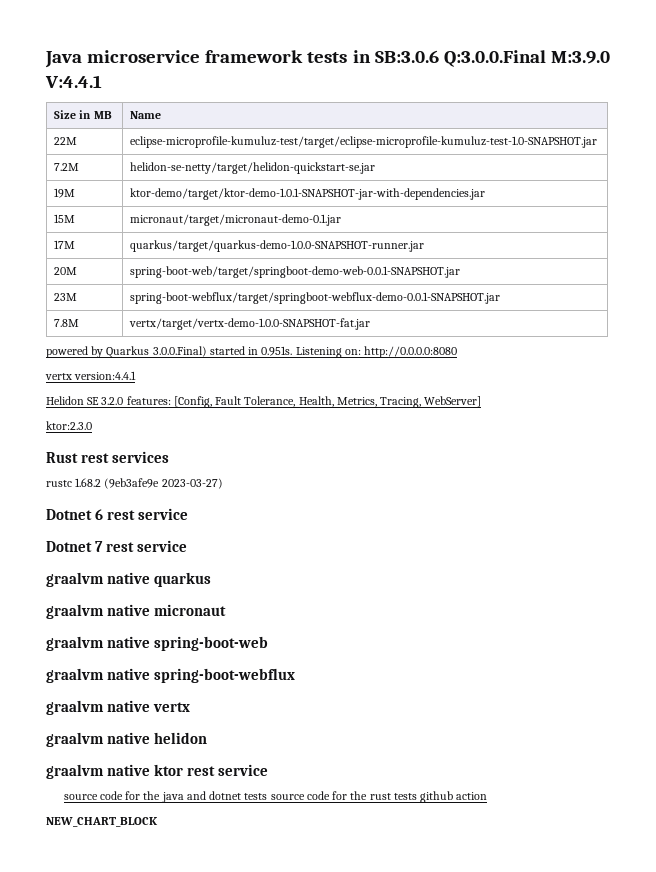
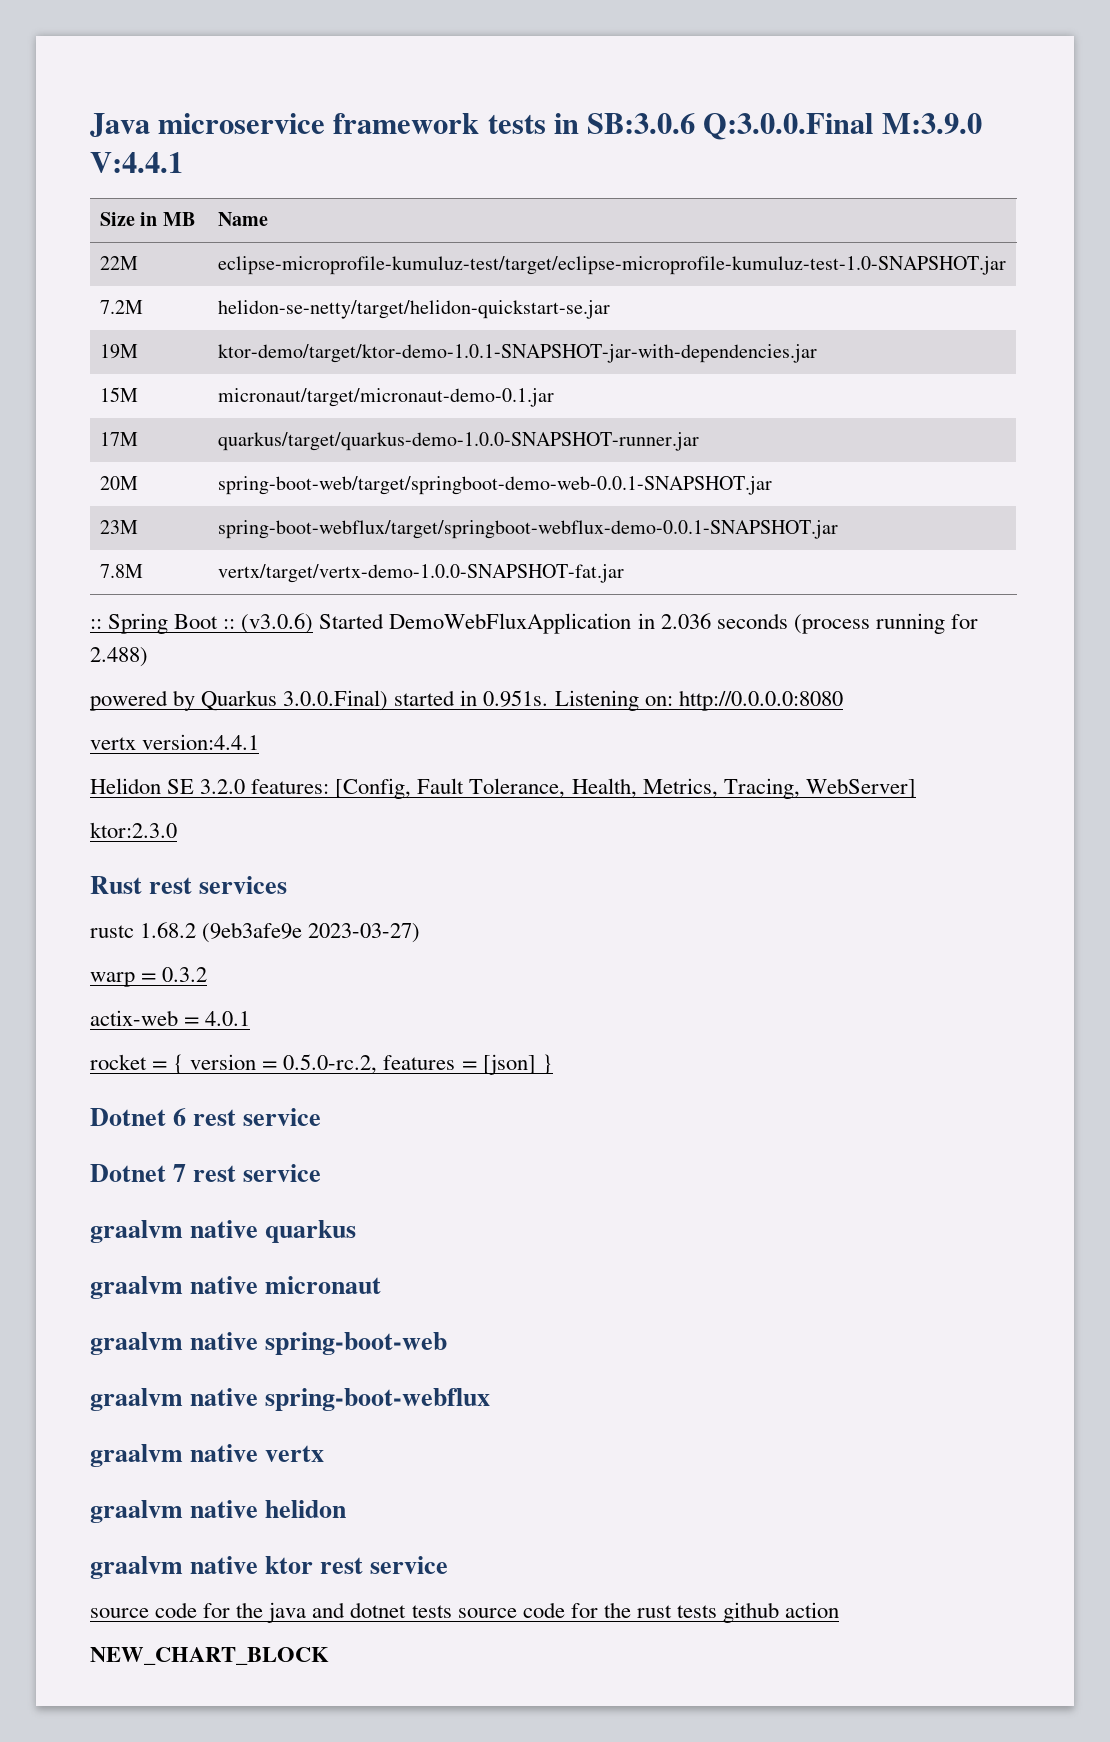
+ :: Spring Boot :: (v3.0.6) Started DemoWebFluxApplication in 2.036 seconds (process running for 2.488)
+ warp = 0.3.2
+ actix-web = 4.0.1
+ rocket = { version = 0.5.0-rc.2, features = [json] }

